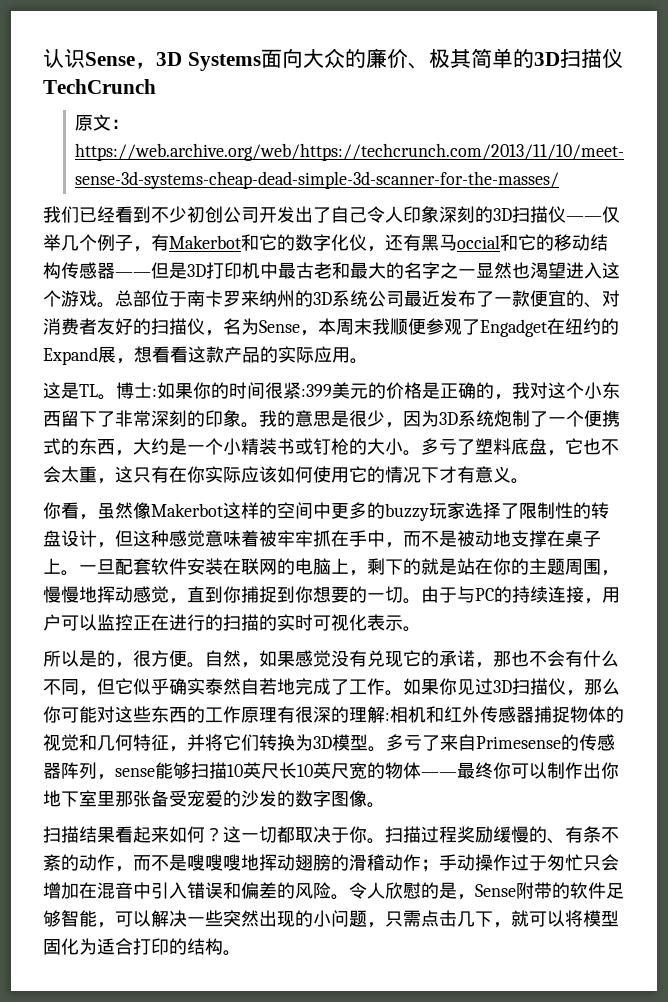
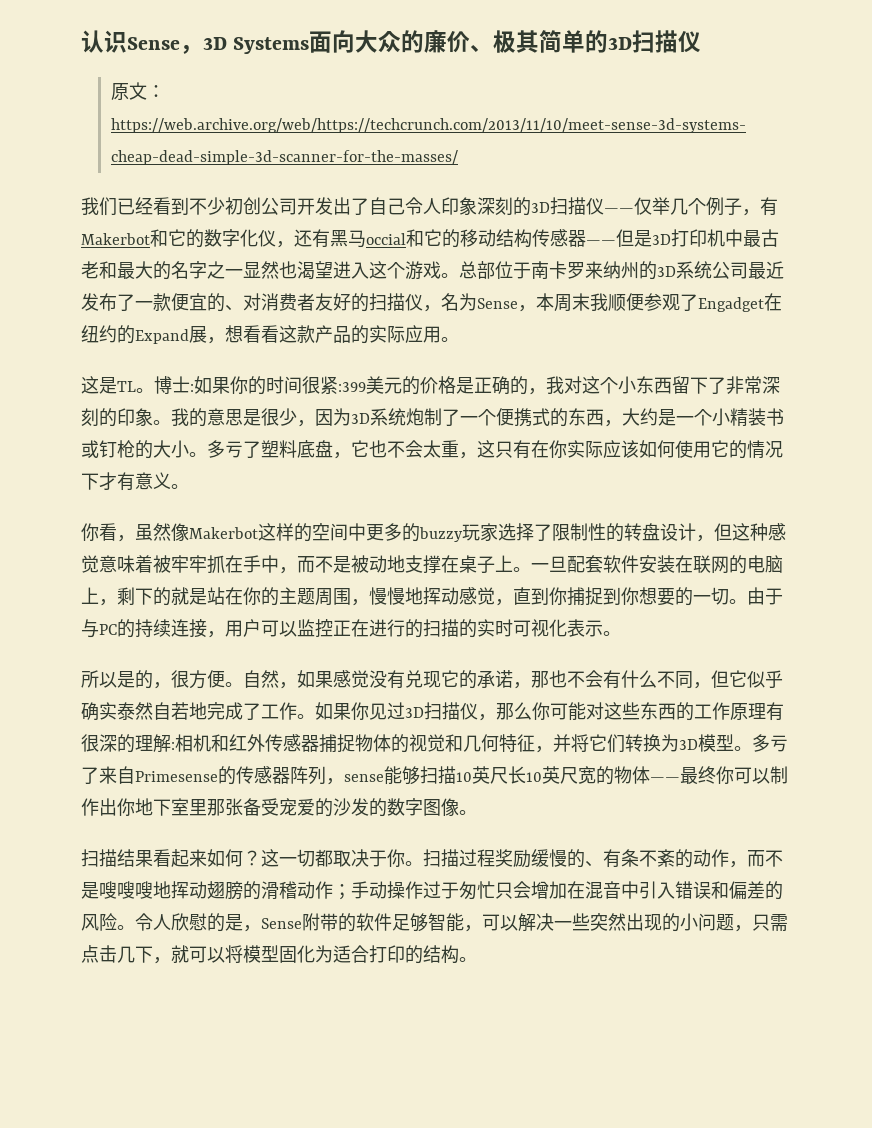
- 认识Sense，3D Systems面向大众的廉价、极其简单的3D扫描仪TechCrunch
+ 认识Sense，3D Systems面向大众的廉价、极其简单的3D扫描仪

